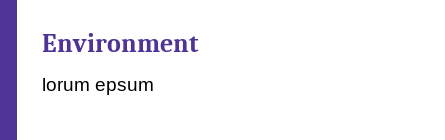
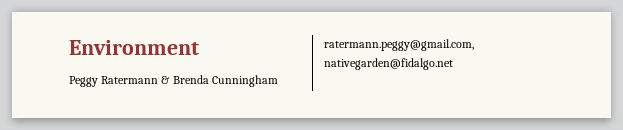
- lorum epsum
+ Peggy Ratermann & Brenda Cunningham ratermann.peggy@gmail.com, nativegarden@fidalgo.net

